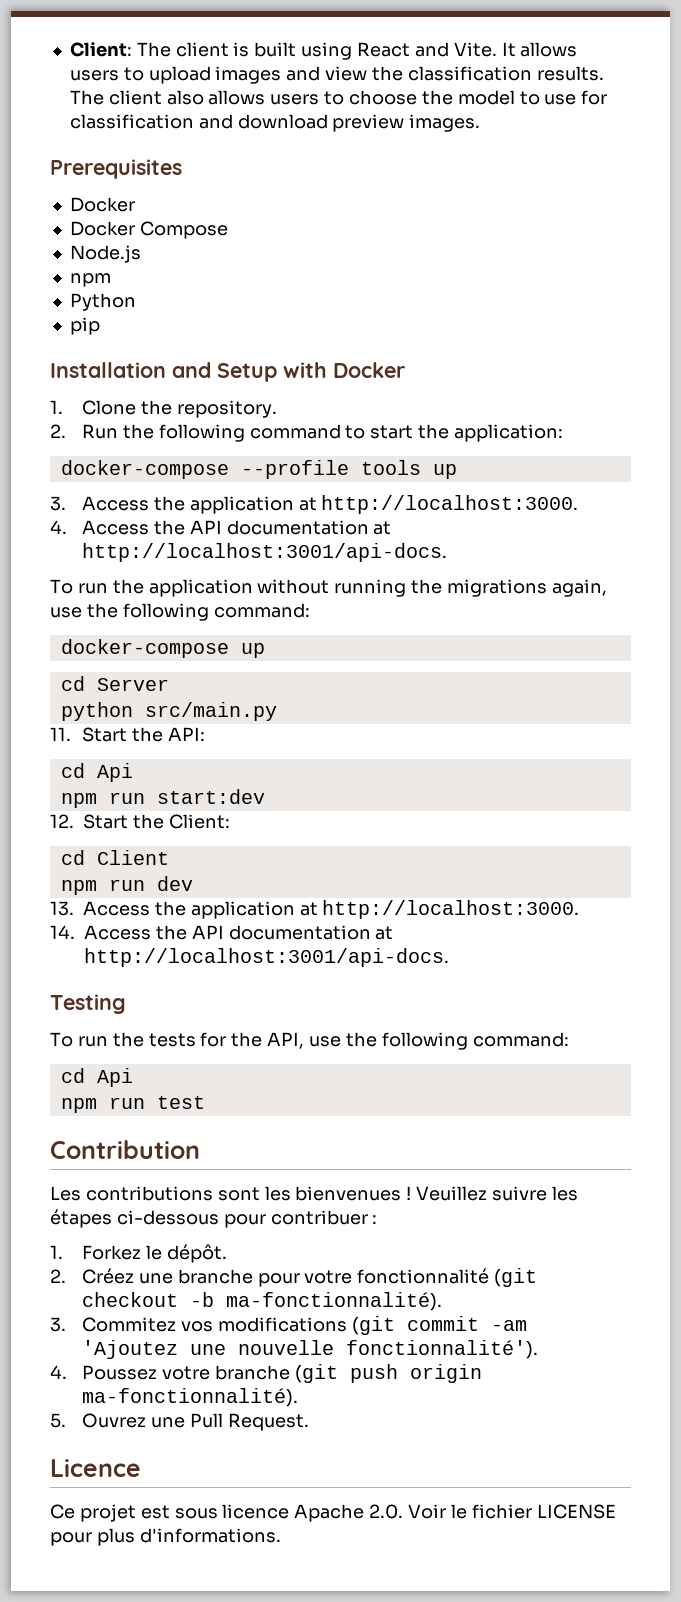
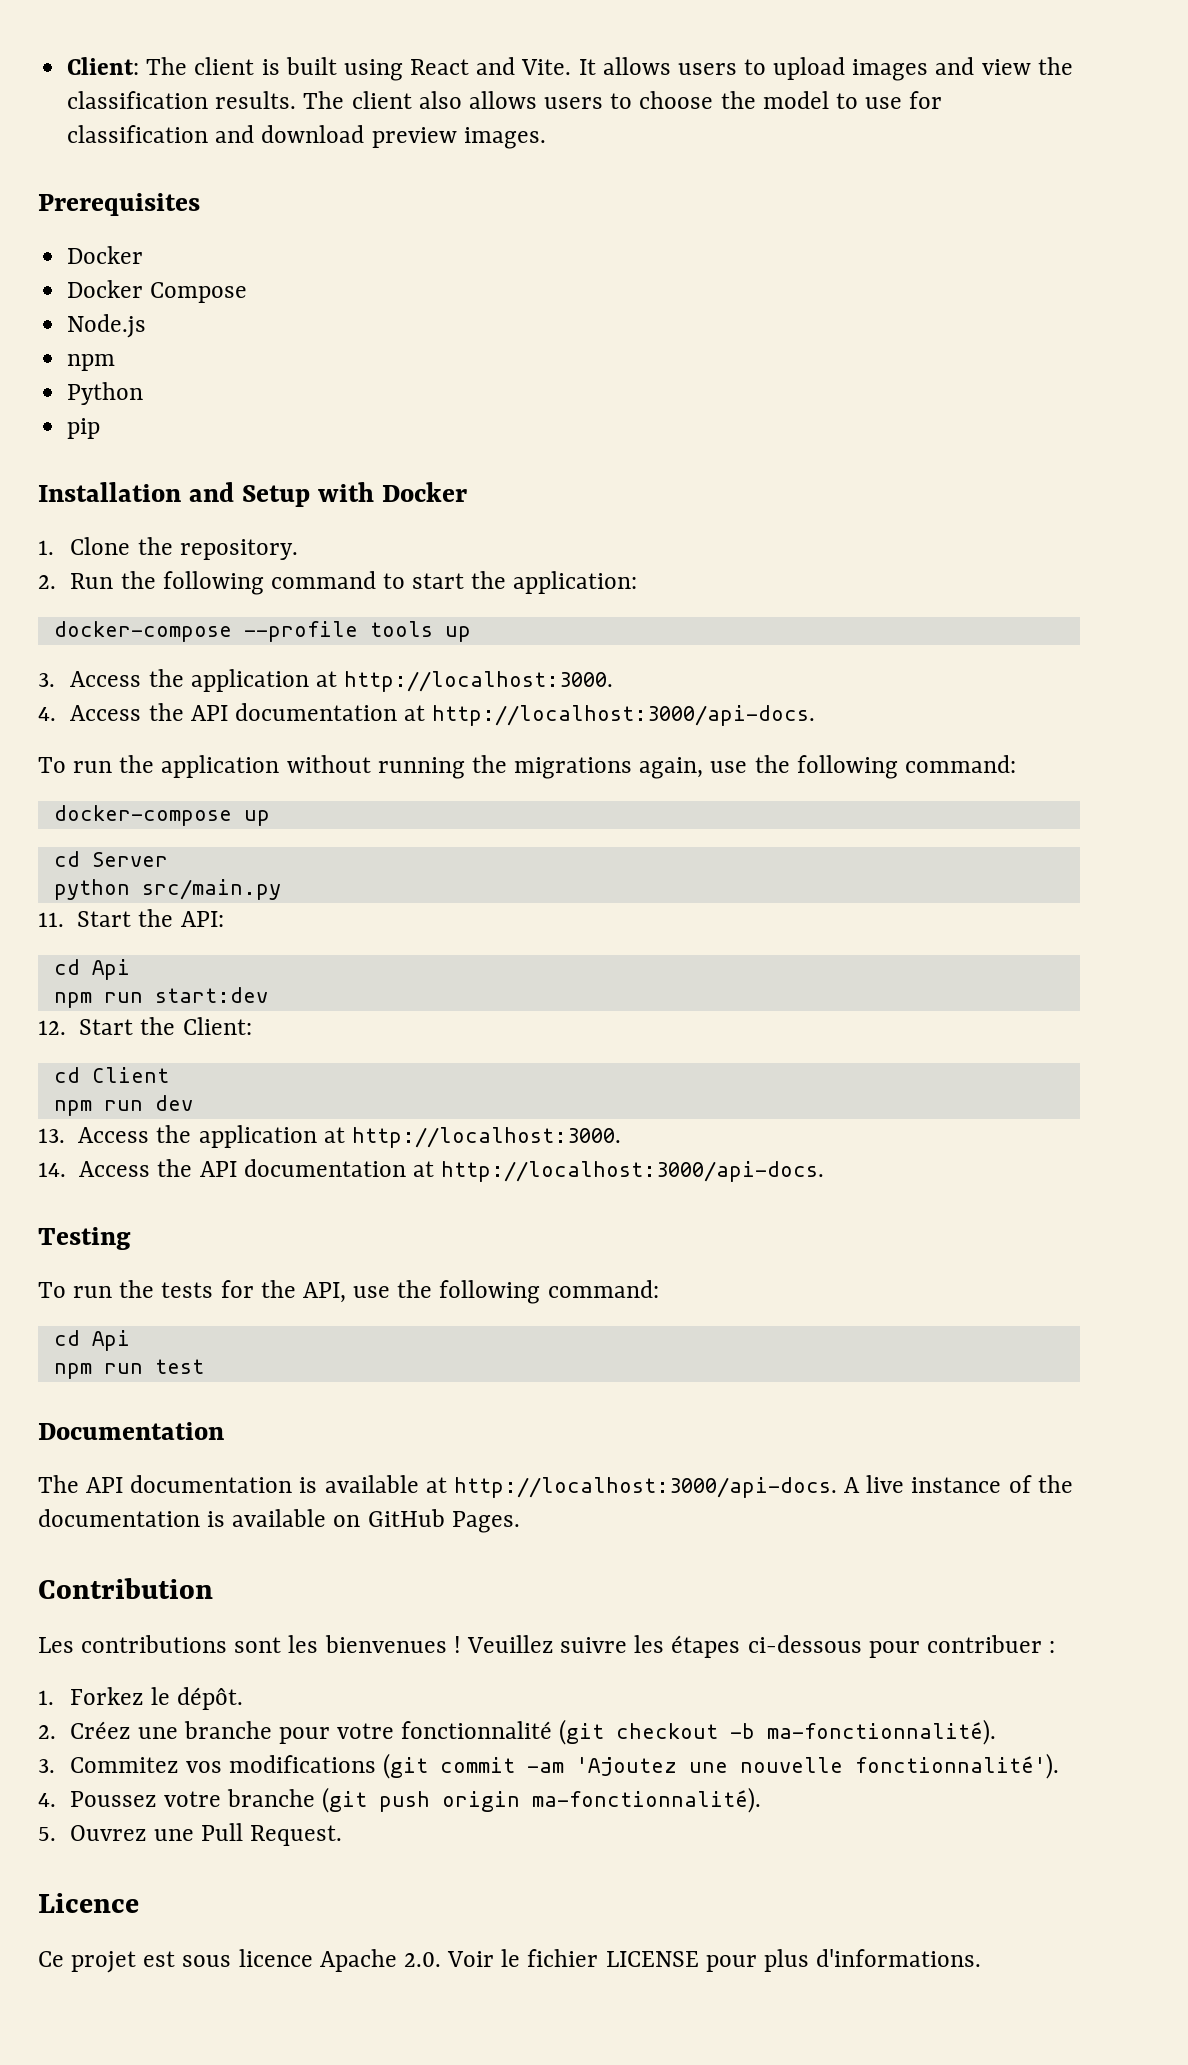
- 4. Access the API documentation at http://localhost:3001/api-docs.
+ 4. Access the API documentation at http://localhost:3000/api-docs.
- 14. Access the API documentation at http://localhost:3001/api-docs.
+ 14. Access the API documentation at http://localhost:3000/api-docs.
+ Documentation
+ The API documentation is available at http://localhost:3000/api-docs. A live instance of the documentation is available on GitHub Pages.

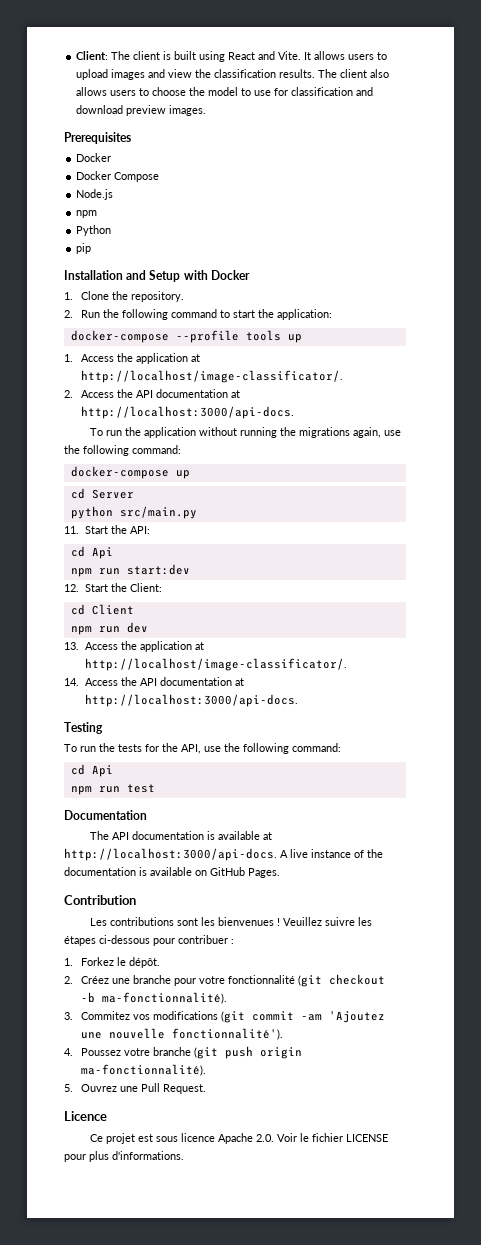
- 3. Access the application at http://localhost:3000.
- 4. Access the API documentation at http://localhost:3000/api-docs.
+ 1. Access the application at http://localhost/image-classificator/.
+ 2. Access the API documentation at http://localhost:3000/api-docs.
- 13. Access the application at http://localhost:3000.
+ 13. Access the application at http://localhost/image-classificator/.

